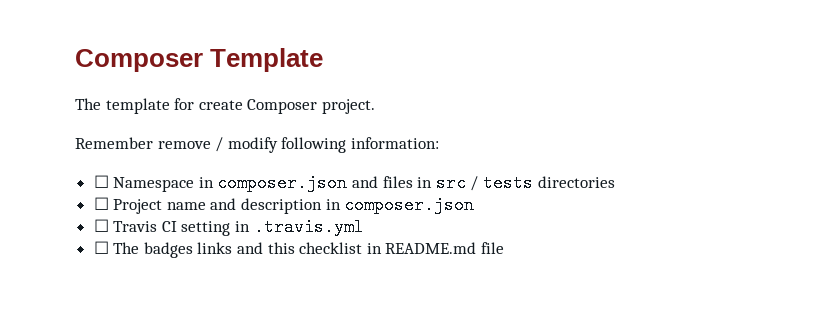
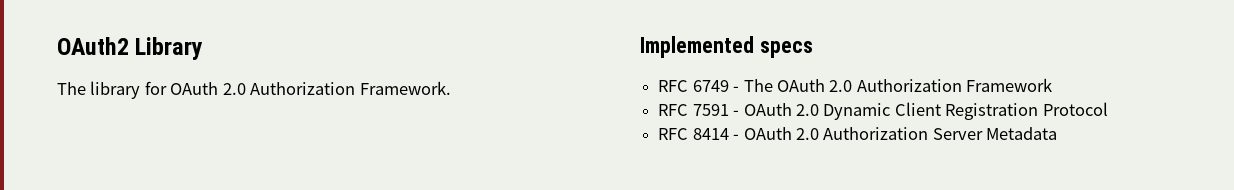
- Composer Template
- The template for create Composer project.
- Remember remove / modify following information:
- ☐ Namespace in composer.json and files in src / tests directories
- ☐ Project name and description in composer.json
- ☐ Travis CI setting in .travis.yml
- ☐ The badges links and this checklist in README.md file
+ OAuth2 Library
+ The library for OAuth 2.0 Authorization Framework.
+ Implemented specs
+ RFC 6749 - The OAuth 2.0 Authorization Framework
+ RFC 7591 - OAuth 2.0 Dynamic Client Registration Protocol
+ RFC 8414 - OAuth 2.0 Authorization Server Metadata

